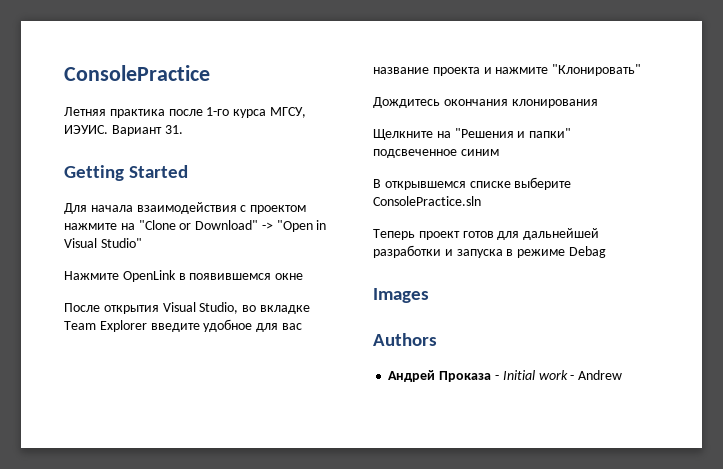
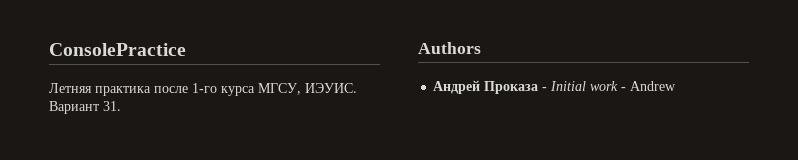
- Getting Started
- Для начала взаимодействия с проектом нажмите на "Clone or Download" -> "Open in Visual Studio"
- Нажмите OpenLink в появившемся окне
- После открытия Visual Studio, во вкладке Team Explorer введите удобное для вас название проекта и нажмите "Клонировать"
- Дождитесь окончания клонирования
- Щелкните на "Решения и папки" подсвеченное синим
- В открывшемся списке выберите ConsolePractice.sln
- Теперь проект готов для дальнейшей разработки и запуска в режиме Debag
- Images

